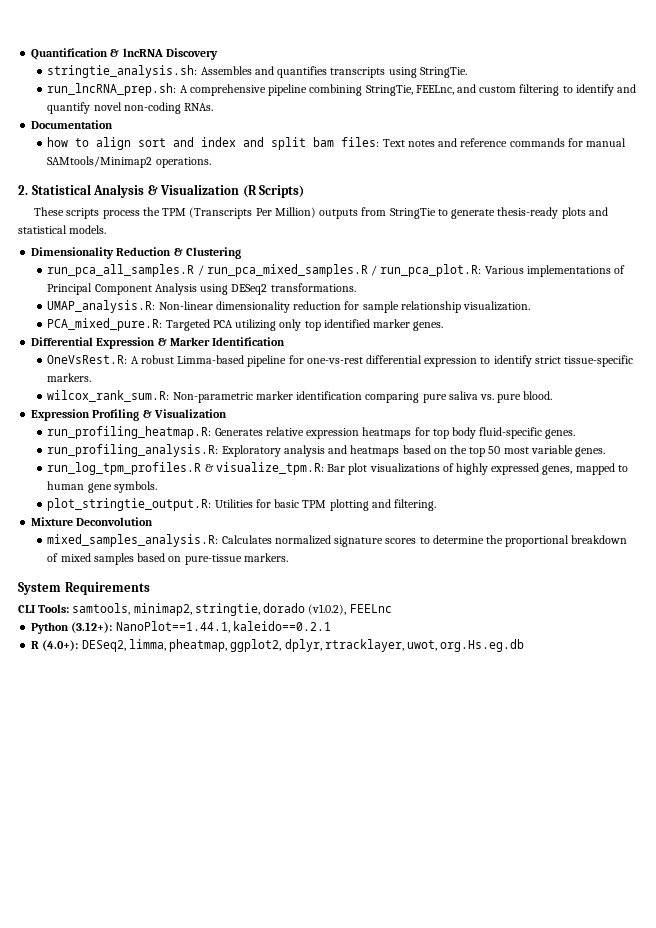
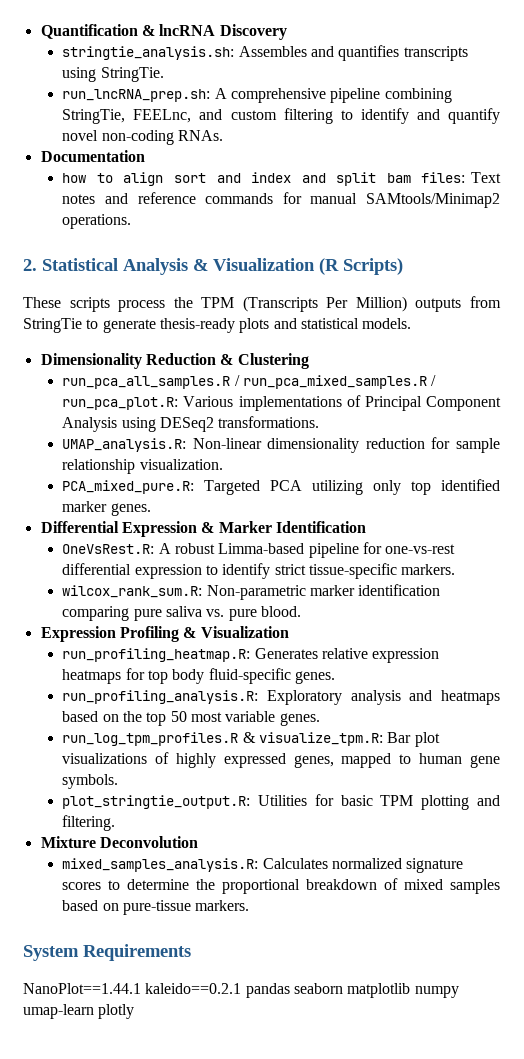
- CLI Tools: samtools, minimap2, stringtie, dorado (v1.0.2), FEELnc
- Python (3.12+): NanoPlot==1.44.1, kaleido==0.2.1
- R (4.0+): DESeq2, limma, pheatmap, ggplot2, dplyr, rtracklayer, uwot, org.Hs.eg.db
+ NanoPlot==1.44.1 kaleido==0.2.1 pandas seaborn matplotlib numpy umap-learn plotly

